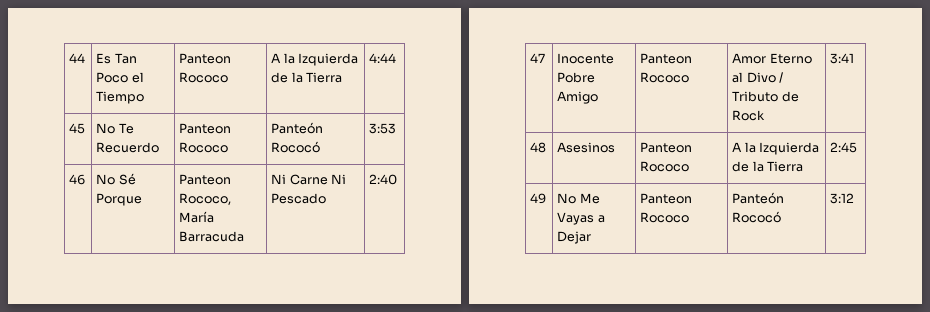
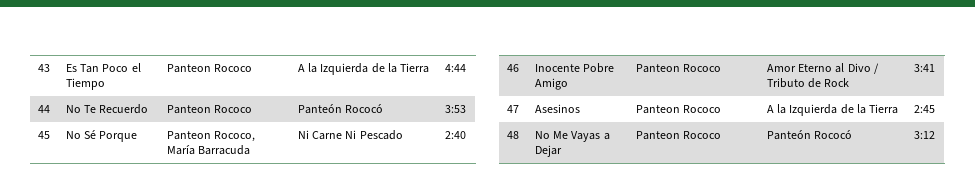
- 44 | Es Tan Poco el Tiempo | Panteon Rococo | A la Izquierda de la Tierra | 4:44
+ 43 | Es Tan Poco el Tiempo | Panteon Rococo | A la Izquierda de la Tierra | 4:44
- 45 | No Te Recuerdo | Panteon Rococo | Panteón Rococó | 3:53
+ 44 | No Te Recuerdo | Panteon Rococo | Panteón Rococó | 3:53
- 46 | No Sé Porque | Panteon Rococo, María Barracuda | Ni Carne Ni Pescado | 2:40
+ 45 | No Sé Porque | Panteon Rococo, María Barracuda | Ni Carne Ni Pescado | 2:40
- 47 | Inocente Pobre Amigo | Panteon Rococo | Amor Eterno al Divo / Tributo de Rock | 3:41
+ 46 | Inocente Pobre Amigo | Panteon Rococo | Amor Eterno al Divo / Tributo de Rock | 3:41
- 48 | Asesinos | Panteon Rococo | A la Izquierda de la Tierra | 2:45
+ 47 | Asesinos | Panteon Rococo | A la Izquierda de la Tierra | 2:45
- 49 | No Me Vayas a Dejar | Panteon Rococo | Panteón Rococó | 3:12
+ 48 | No Me Vayas a Dejar | Panteon Rococo | Panteón Rococó | 3:12

